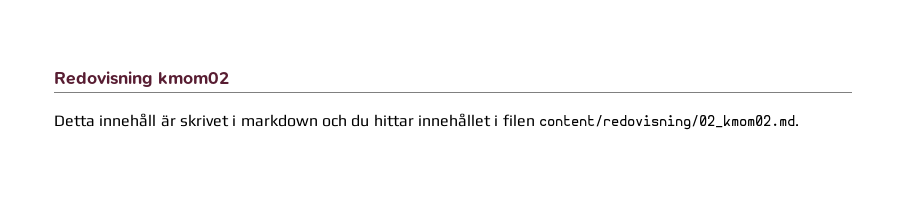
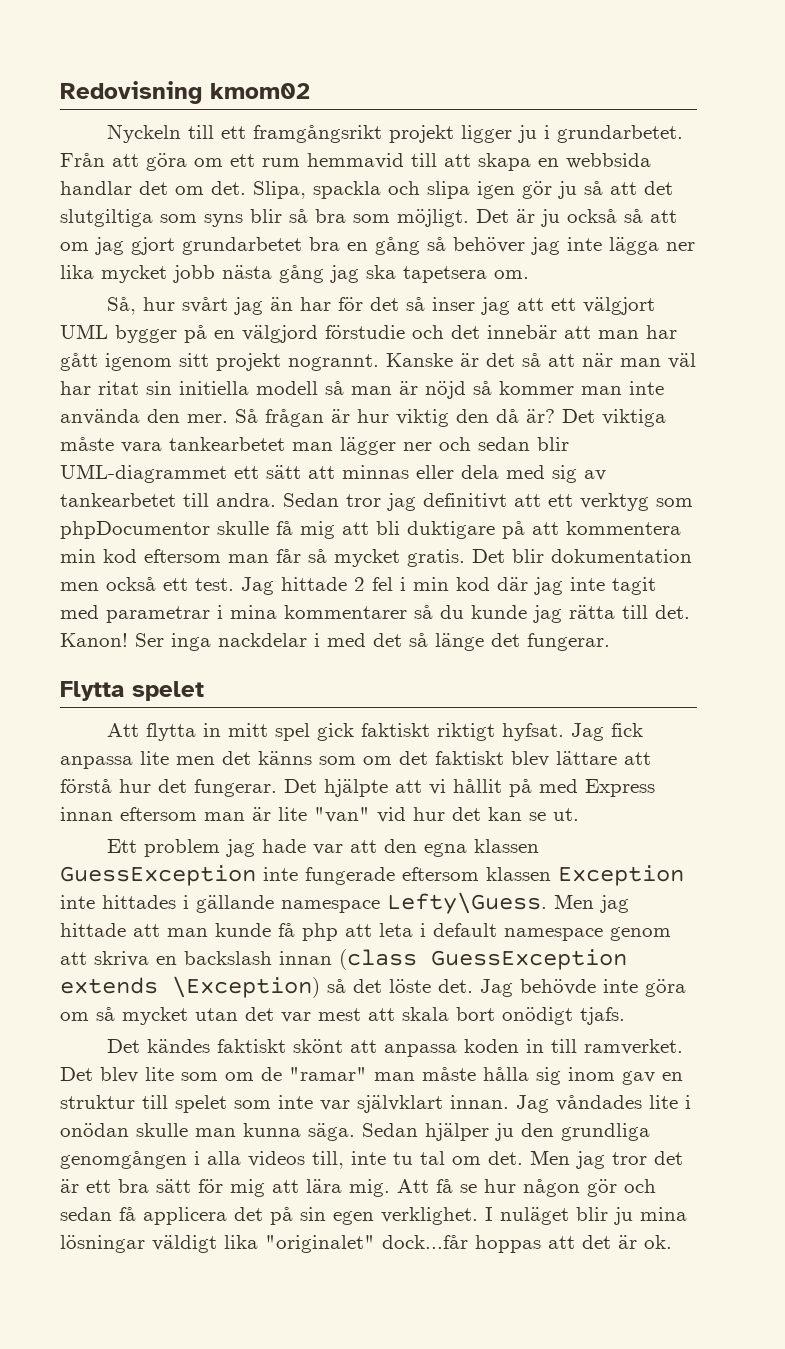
- Detta innehåll är skrivet i markdown och du hittar innehållet i filen content/redovisning/02_kmom02.md.
+ Nyckeln till ett framgångsrikt projekt ligger ju i grundarbetet. Från att göra om ett rum hemmavid till att skapa en webbsida handlar det om det. Slipa, spackla och slipa igen gör ju så att det slutgiltiga som syns blir så bra som möjligt. Det är ju också så att om jag gjort grundarbetet bra en gång så behöver jag inte lägga ner lika mycket jobb nästa gång jag ska tapetsera om.
+ Så, hur svårt jag än har för det så inser jag att ett välgjort UML bygger på en välgjord förstudie och det innebär att man har gått igenom sitt projekt nogrannt. Kanske är det så att när man väl har ritat sin initiella modell så man är nöjd så kommer man inte använda den mer. Så frågan är hur viktig den då är? Det viktiga måste vara tankearbetet man lägger ner och sedan blir UML-diagrammet ett sätt att minnas eller dela med sig av tankearbetet till andra. Sedan tror jag definitivt att ett verktyg som phpDocumentor skulle få mig att bli duktigare på att kommentera min kod eftersom man får så mycket gratis. Det blir dokumentation men också ett test. Jag hittade 2 fel i min kod där jag inte tagit med parametrar i mina kommentarer så du kunde jag rätta till det. Kanon! Ser inga nackdelar i med det så länge det fungerar.
+ Flytta spelet
+ Att flytta in mitt spel gick faktiskt riktigt hyfsat. Jag fick anpassa lite men det känns som om det faktiskt blev lättare att förstå hur det fungerar. Det hjälpte att vi hållit på med Express innan eftersom man är lite "van" vid hur det kan se ut.
+ Ett problem jag hade var att den egna klassen GuessException inte fungerade eftersom klassen Exception inte hittades i gällande namespace Lefty\Guess. Men jag hittade att man kunde få php att leta i default namespace genom att skriva en backslash innan (class GuessException extends \Exception) så det löste det. Jag behövde inte göra om så mycket utan det var mest att skala bort onödigt tjafs.
+ Det kändes faktiskt skönt att anpassa koden in till ramverket. Det blev lite som om de "ramar" man måste hålla sig inom gav en struktur till spelet som inte var självklart innan. Jag våndades lite i onödan skulle man kunna säga. Sedan hjälper ju den grundliga genomgången i alla videos till, inte tu tal om det. Men jag tror det är ett bra sätt för mig att lära mig. Att få se hur någon gör och sedan få applicera det på sin egen verklighet. I nuläget blir ju mina lösningar väldigt lika "originalet" dock...får hoppas att det är ok.

